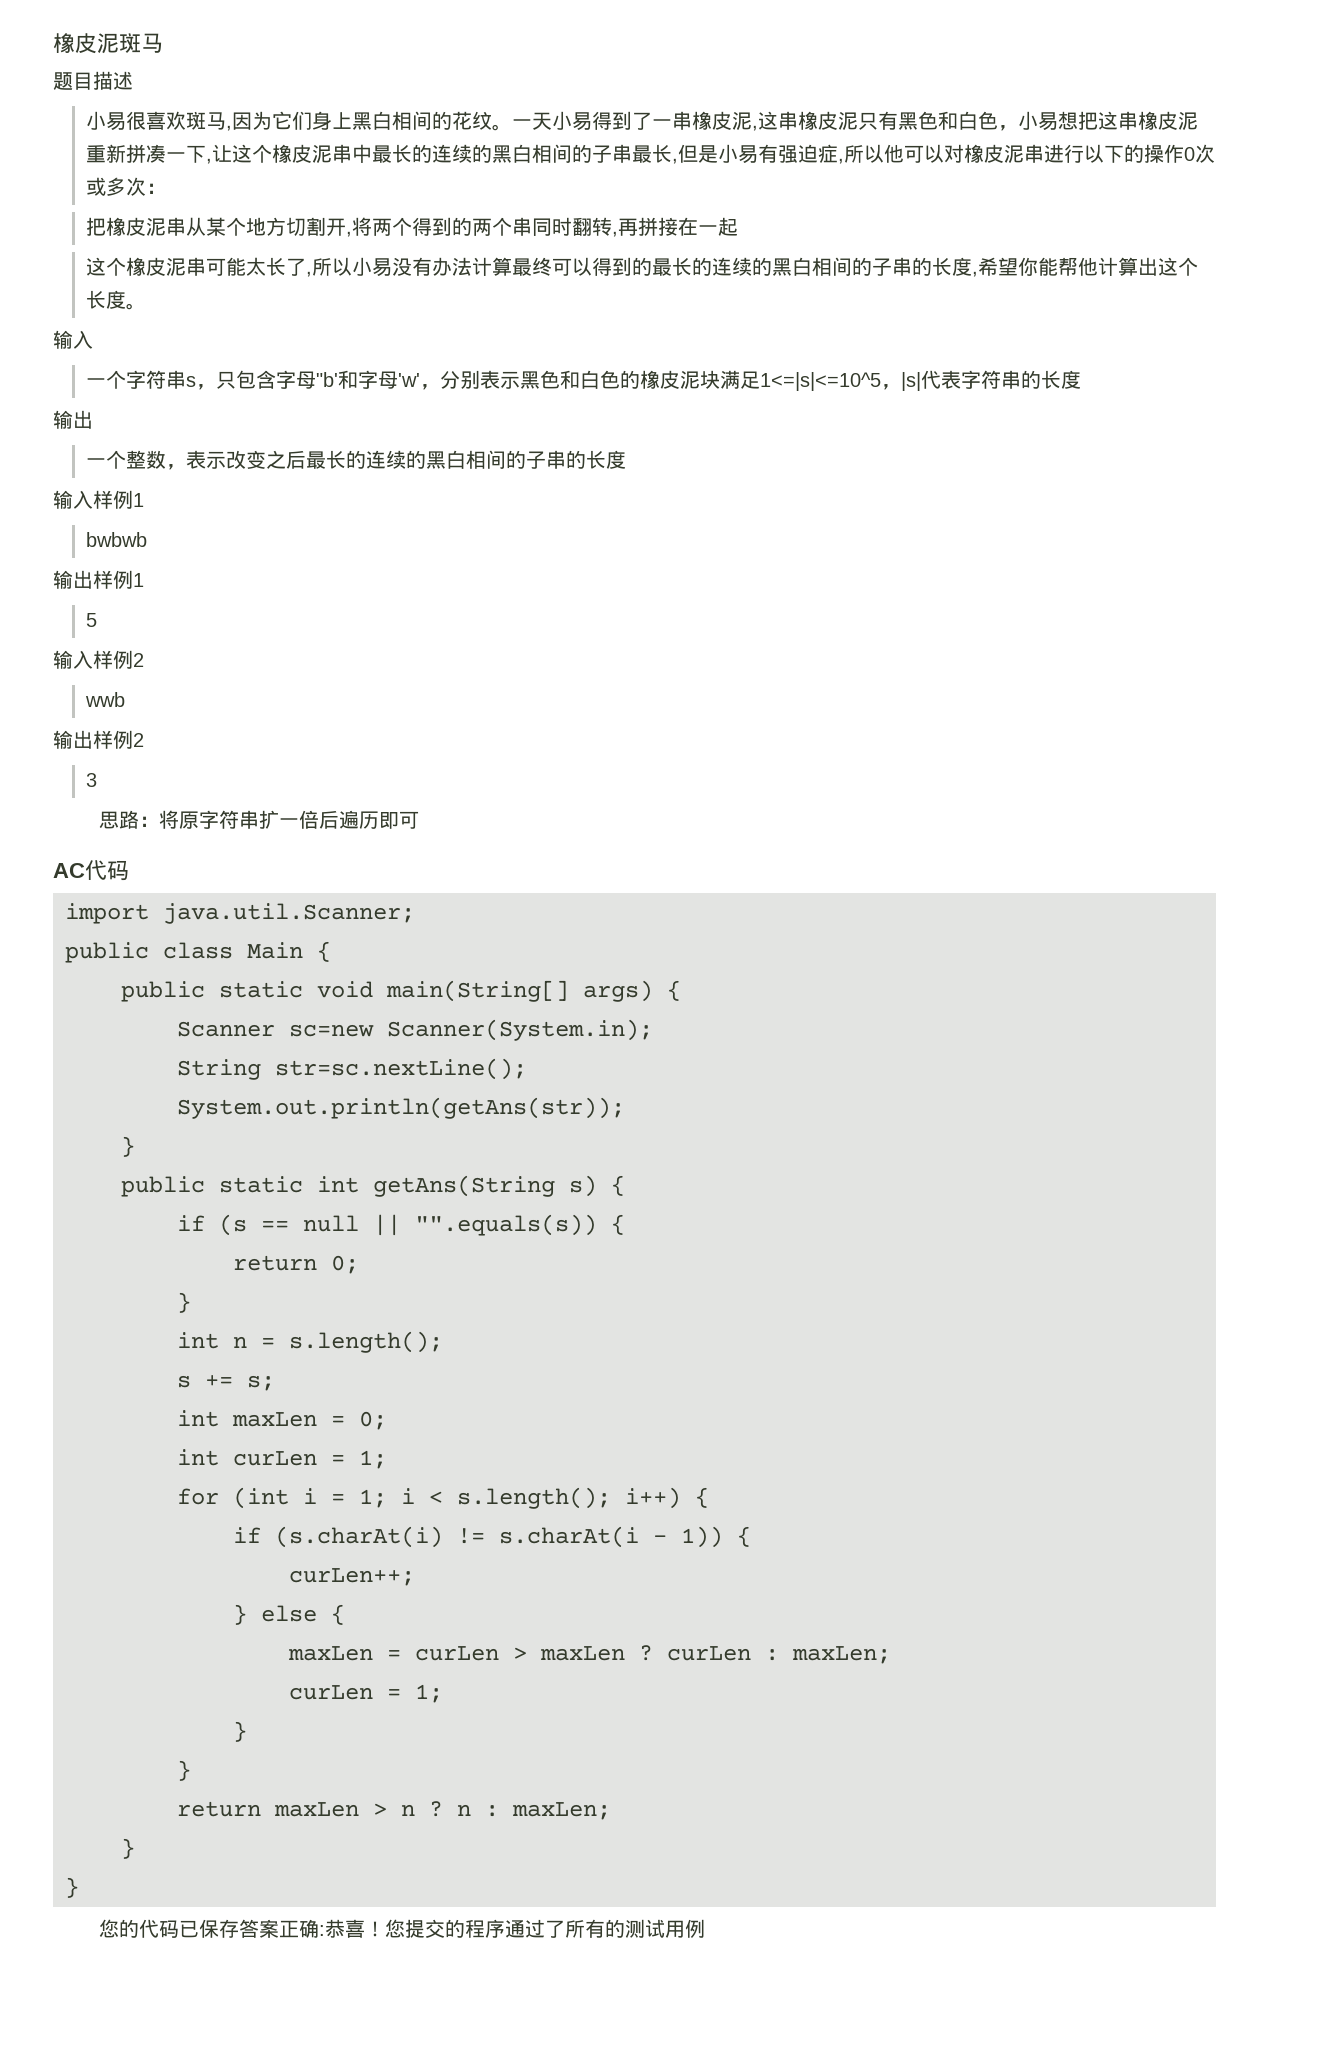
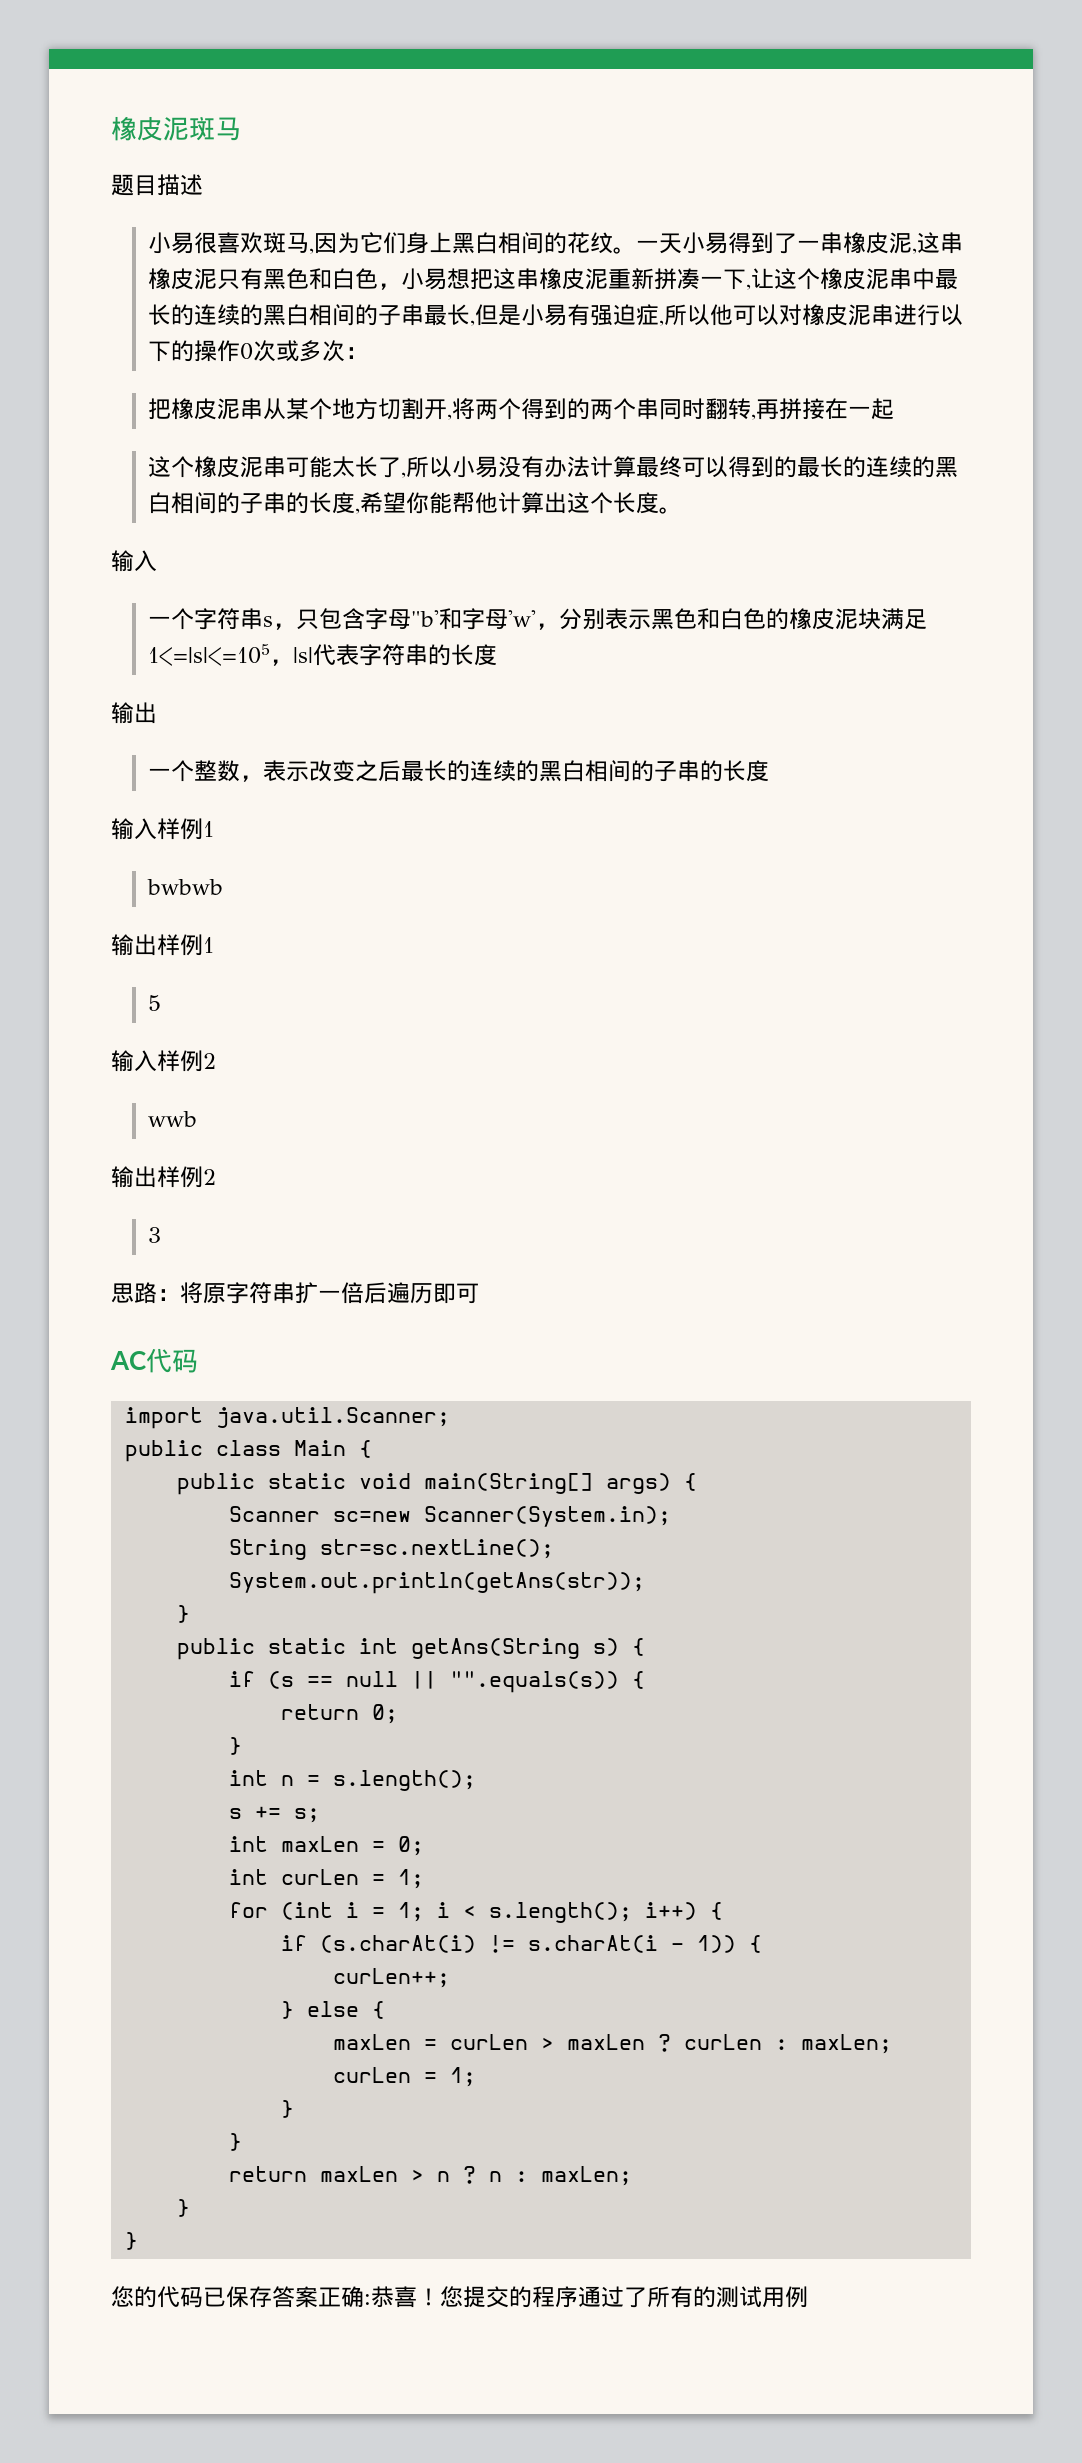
- 一个字符串s，只包含字母"b'和字母'w'，分别表示黑色和白色的橡皮泥块满足1<=|s|<=10^5，|s|代表字符串的长度
+ 一个字符串s，只包含字母"b'和字母'w'，分别表示黑色和白色的橡皮泥块满足1<=|s|<=105，|s|代表字符串的长度

